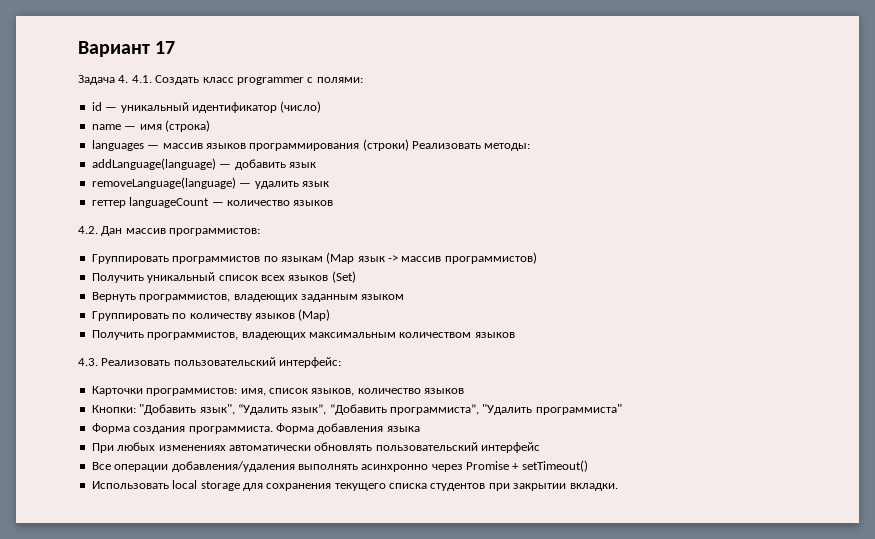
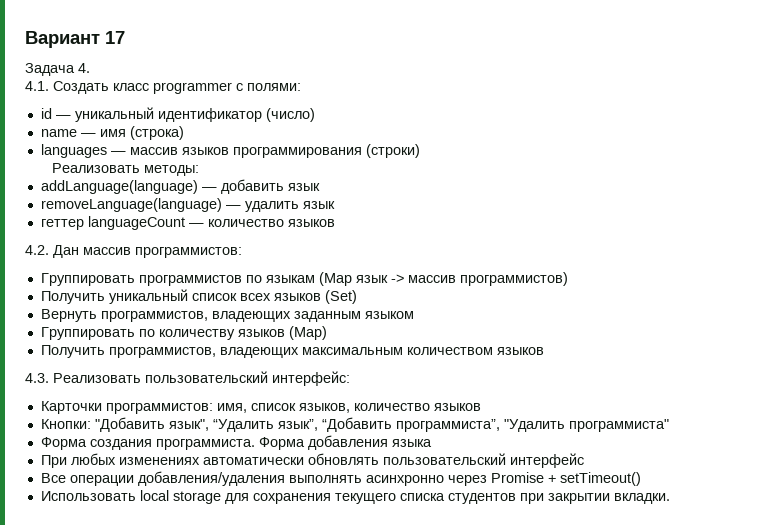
- Задача 4. 4.1. Создать класс programmer с полями:
+ Задача 4.
+ 4.1. Создать класс programmer с полями:
- languages — массив языков программирования (строки) Реализовать методы:
+ languages — массив языков программирования (строки)
+ Реализовать методы:

